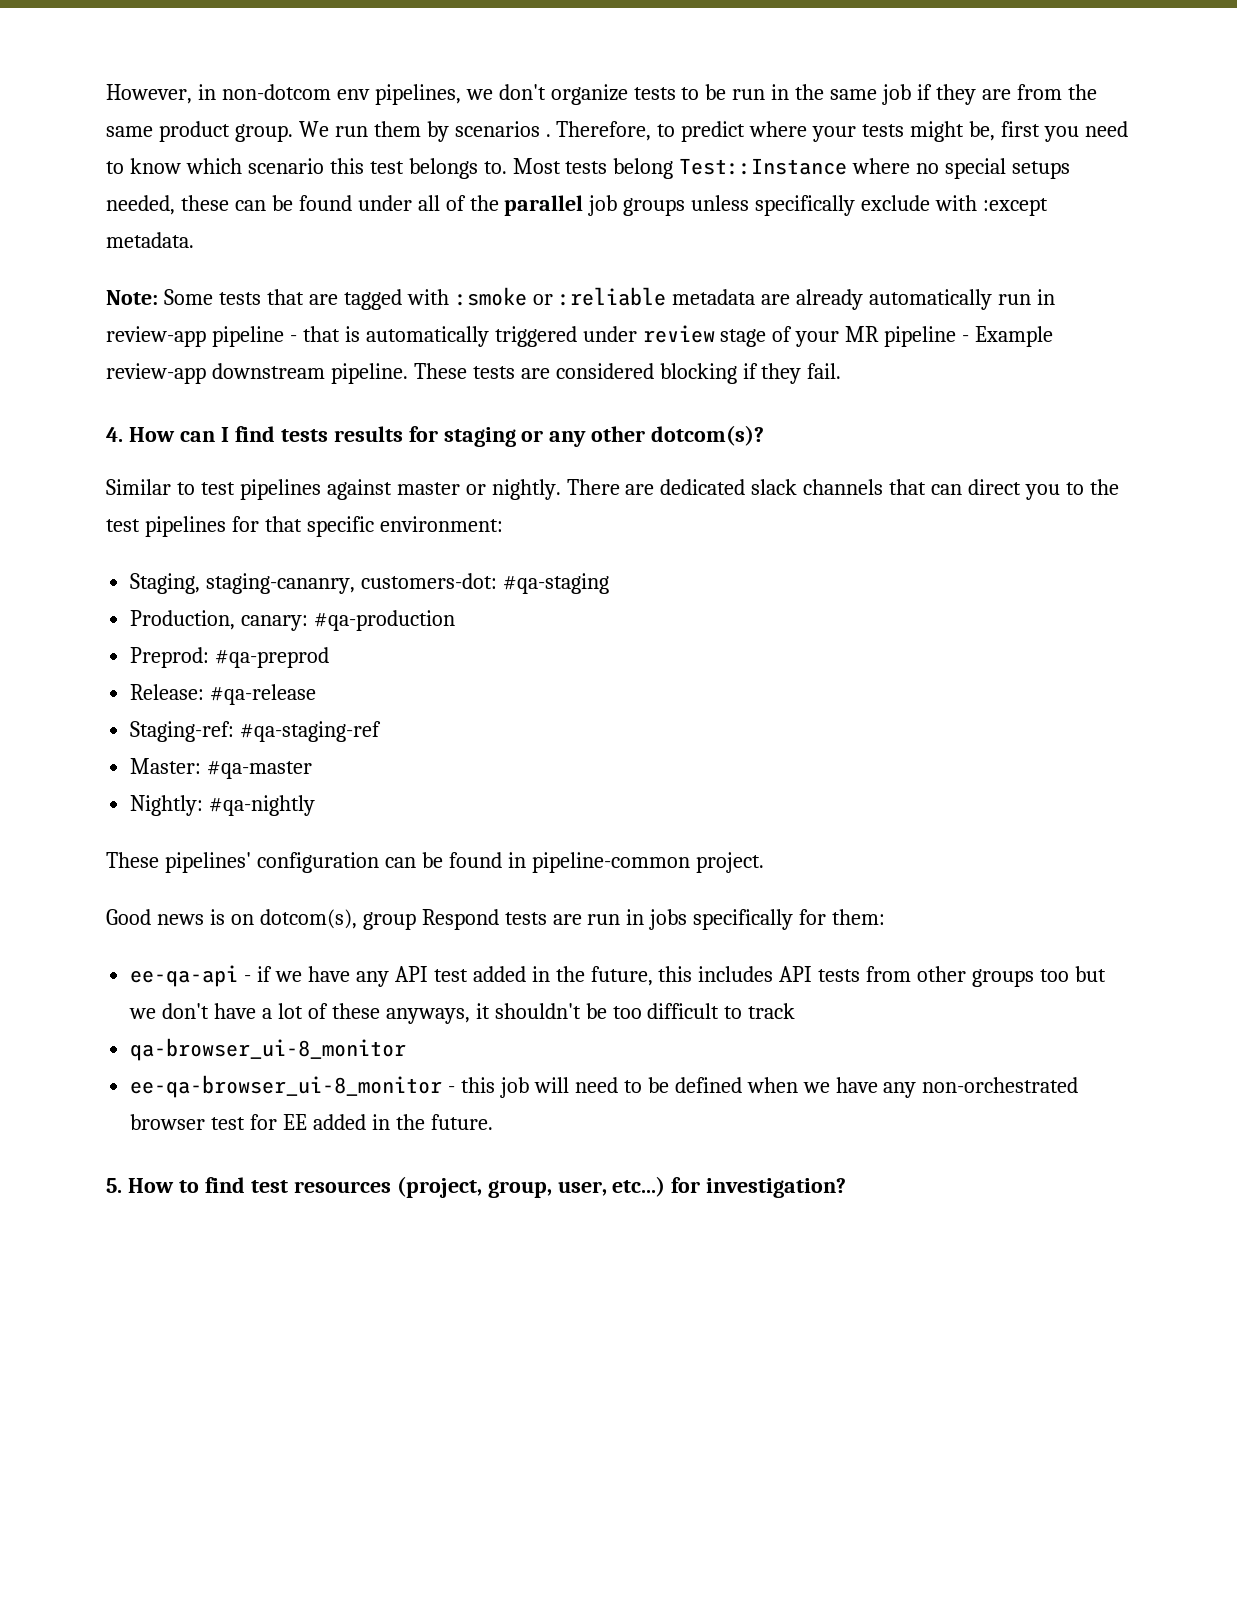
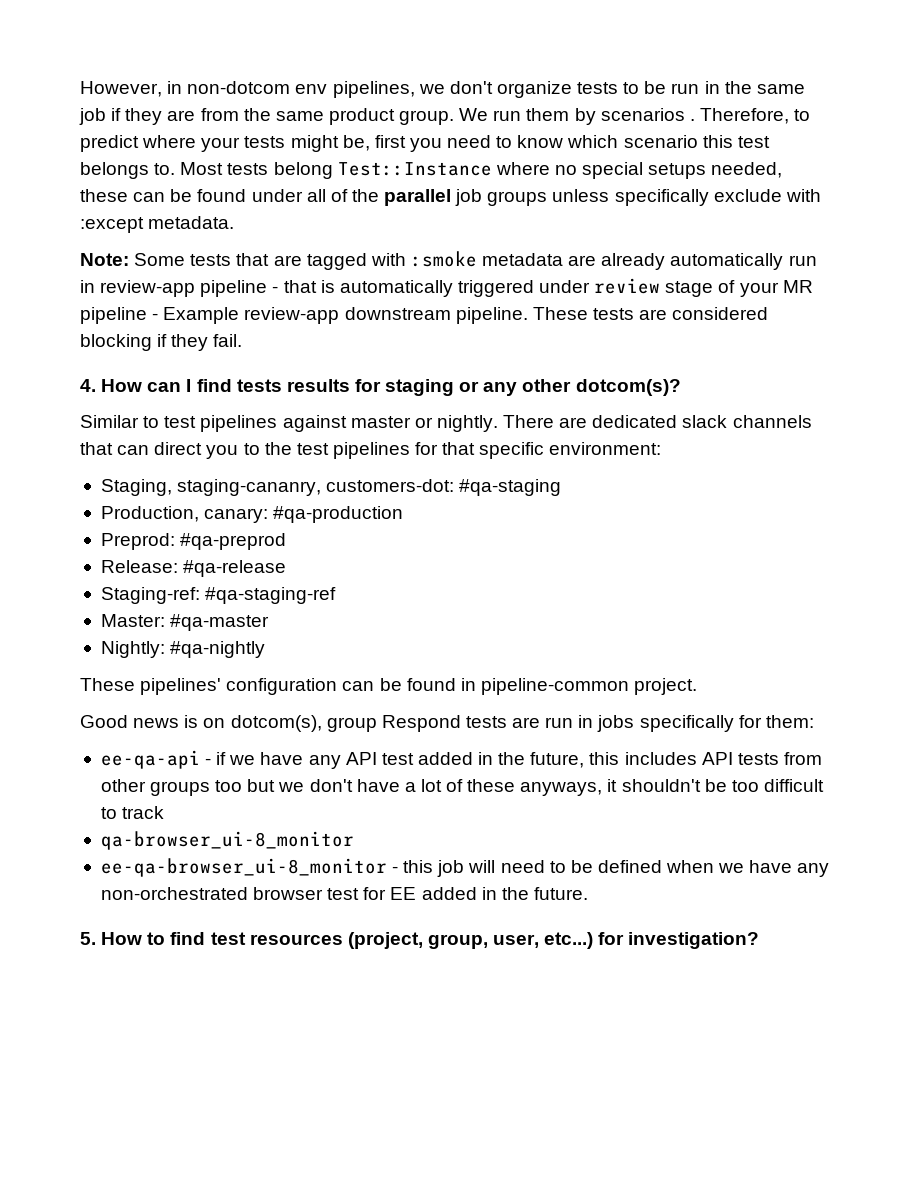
- Note: Some tests that are tagged with :smoke or :reliable metadata are already automatically run in review-app pipeline - that is automatically triggered under review stage of your MR pipeline - Example review-app downstream pipeline.
+ Note: Some tests that are tagged with :smoke metadata are already automatically run in review-app pipeline - that is automatically triggered under review stage of your MR pipeline - Example review-app downstream pipeline.

